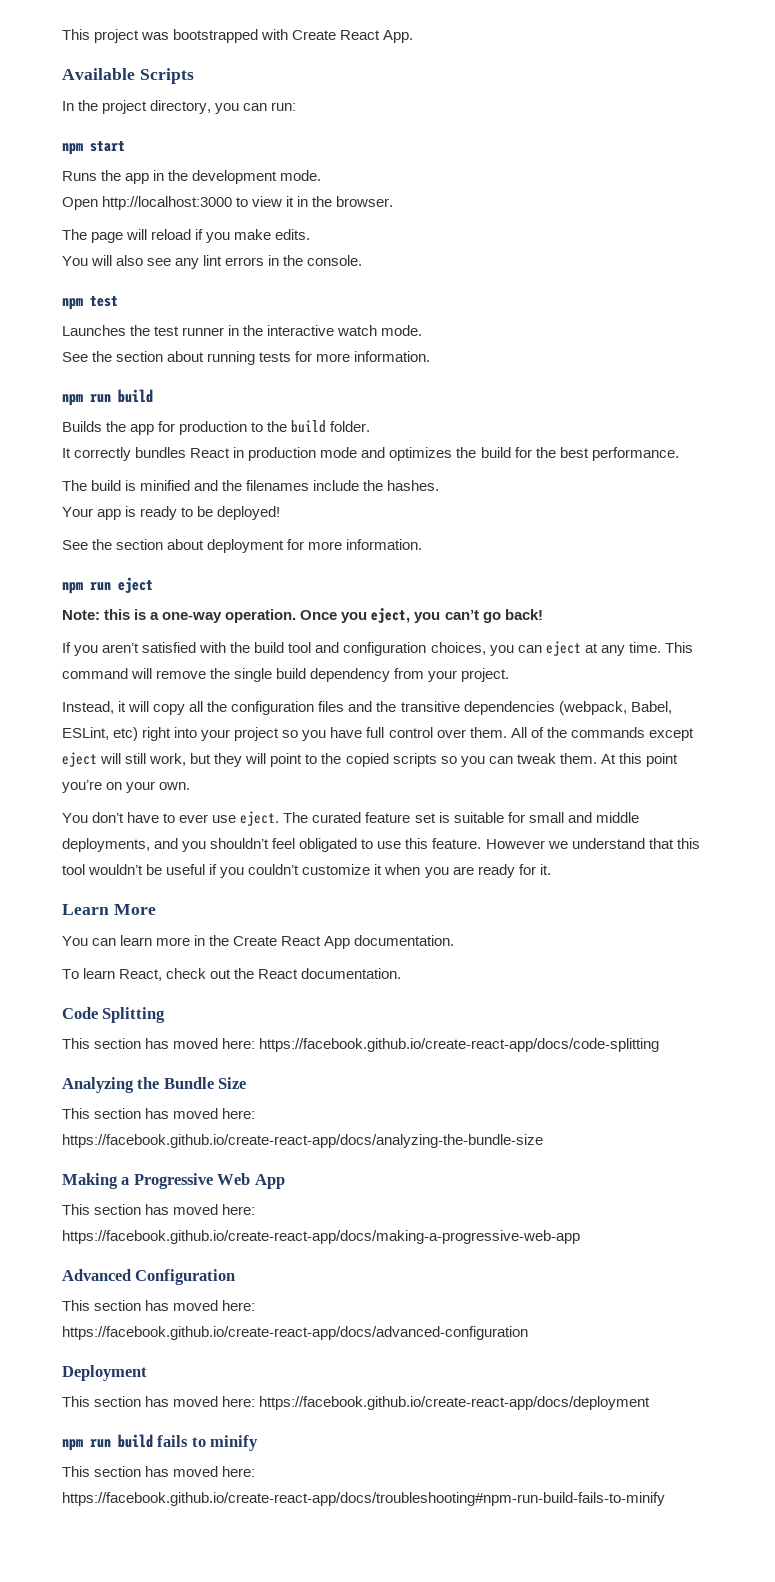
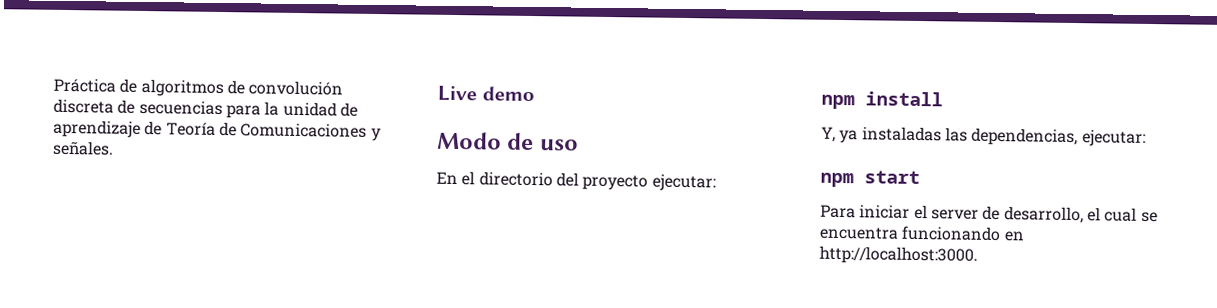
- This project was bootstrapped with Create React App.
- Available Scripts
- In the project directory, you can run:
+ Práctica de algoritmos de convolución discreta de secuencias para la unidad de aprendizaje de Teoría de Comunicaciones y señales.
+ Live demo
+ Modo de uso
+ En el directorio del proyecto ejecutar:
+ npm install
+ Y, ya instaladas las dependencias, ejecutar:
  npm start
- Runs the app in the development mode.
- Open http://localhost:3000 to view it in the browser.
- The page will reload if you make edits.
- You will also see any lint errors in the console.
- npm test
- Launches the test runner in the interactive watch mode.
- See the section about running tests for more information.
- npm run build
- Builds the app for production to the build folder.
- It correctly bundles React in production mode and optimizes the build for the best performance.
- The build is minified and the filenames include the hashes.
- Your app is ready to be deployed!
- See the section about deployment for more information.
- npm run eject
- Note: this is a one-way operation. Once you eject, you can’t go back!
- If you aren’t satisfied with the build tool and configuration choices, you can eject at any time. This command will remove the single build dependency from your project.
- Instead, it will copy all the configuration files and the transitive dependencies (webpack, Babel, ESLint, etc) right into your project so you have full control over them. All of the commands except eject will still work, but they will point to the copied scripts so you can tweak them. At this point you’re on your own.
- You don’t have to ever use eject. The curated feature set is suitable for small and middle deployments, and you shouldn’t feel obligated to use this feature. However we understand that this tool wouldn’t be useful if you couldn’t customize it when you are ready for it.
- Learn More
- You can learn more in the Create React App documentation.
- To learn React, check out the React documentation.
- Code Splitting
- This section has moved here: https://facebook.github.io/create-react-app/docs/code-splitting
- Analyzing the Bundle Size
- This section has moved here: https://facebook.github.io/create-react-app/docs/analyzing-the-bundle-size
- Making a Progressive Web App
- This section has moved here: https://facebook.github.io/create-react-app/docs/making-a-progressive-web-app
- Advanced Configuration
- This section has moved here: https://facebook.github.io/create-react-app/docs/advanced-configuration
- Deployment
- This section has moved here: https://facebook.github.io/create-react-app/docs/deployment
- npm run build fails to minify
- This section has moved here: https://facebook.github.io/create-react-app/docs/troubleshooting#npm-run-build-fails-to-minify
+ Para iniciar el server de desarrollo, el cual se encuentra funcionando en http://localhost:3000.

